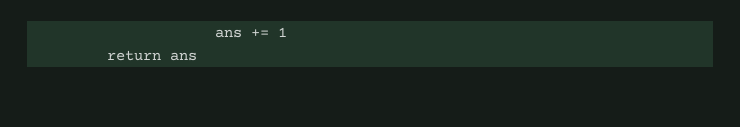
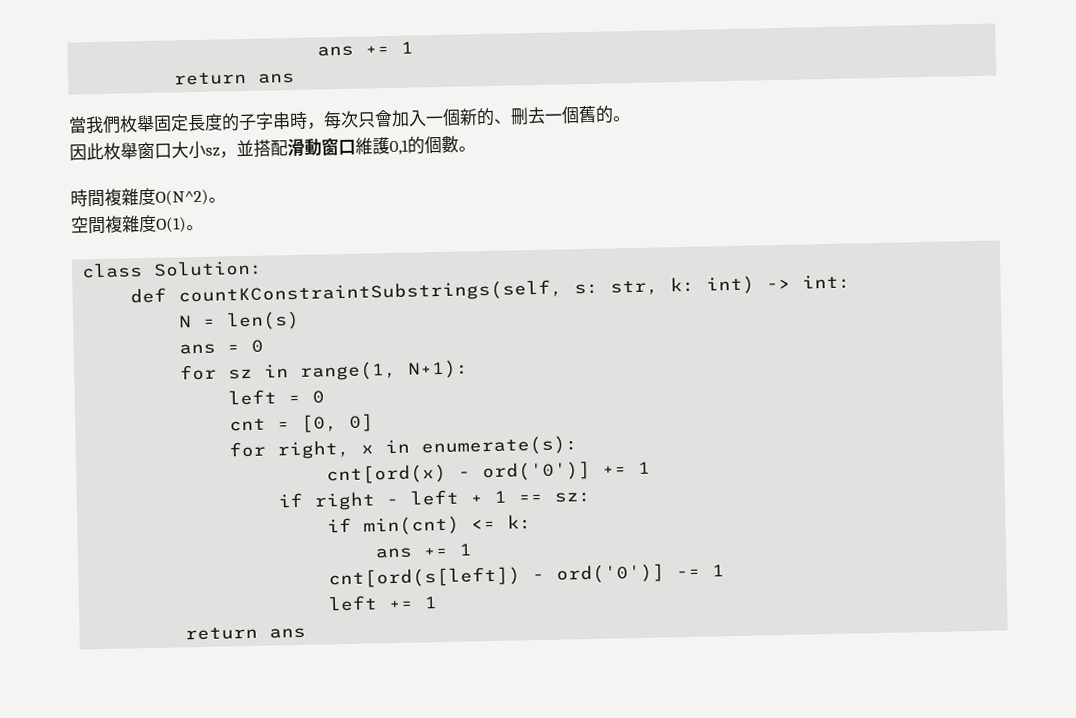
+ 當我們枚舉固定長度的子字串時，每次只會加入一個新的、刪去一個舊的。
+ 因此枚舉窗口大小sz，並搭配滑動窗口維護0,1的個數。
+ 時間複雜度O(N^2)。
+ 空間複雜度O(1)。
+ class Solution:
+ def countKConstraintSubstrings(self, s: str, k: int) -> int:
+ N = len(s)
+ ans = 0
+ for sz in range(1, N+1):
+ left = 0
+ cnt = [0, 0]
+ for right, x in enumerate(s):
+ cnt[ord(x) - ord('0')] += 1
+ if right - left + 1 == sz:
+ if min(cnt) <= k:
+ ans += 1
+ cnt[ord(s[left]) - ord('0')] -= 1
+ left += 1
+ return ans

